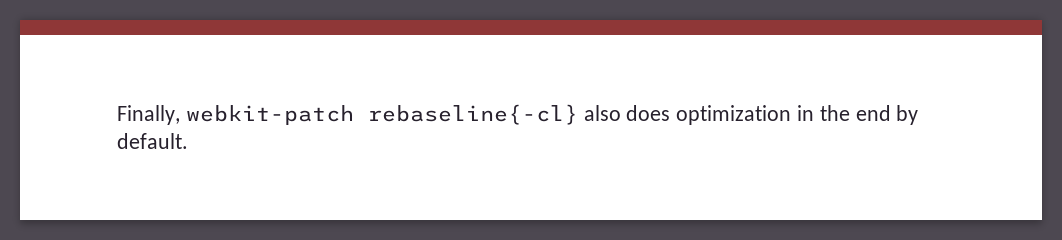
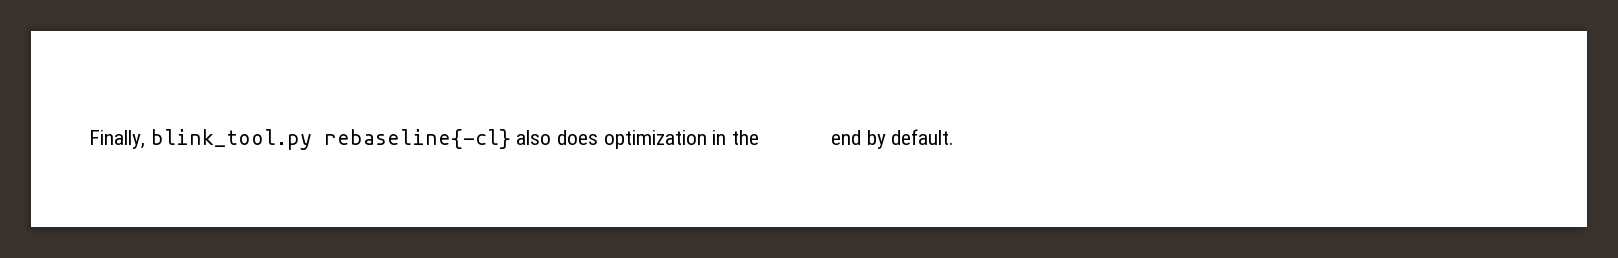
- Finally, webkit-patch rebaseline{-cl} also does optimization in the end by default.
+ Finally, blink_tool.py rebaseline{-cl} also does optimization in the end by default.

